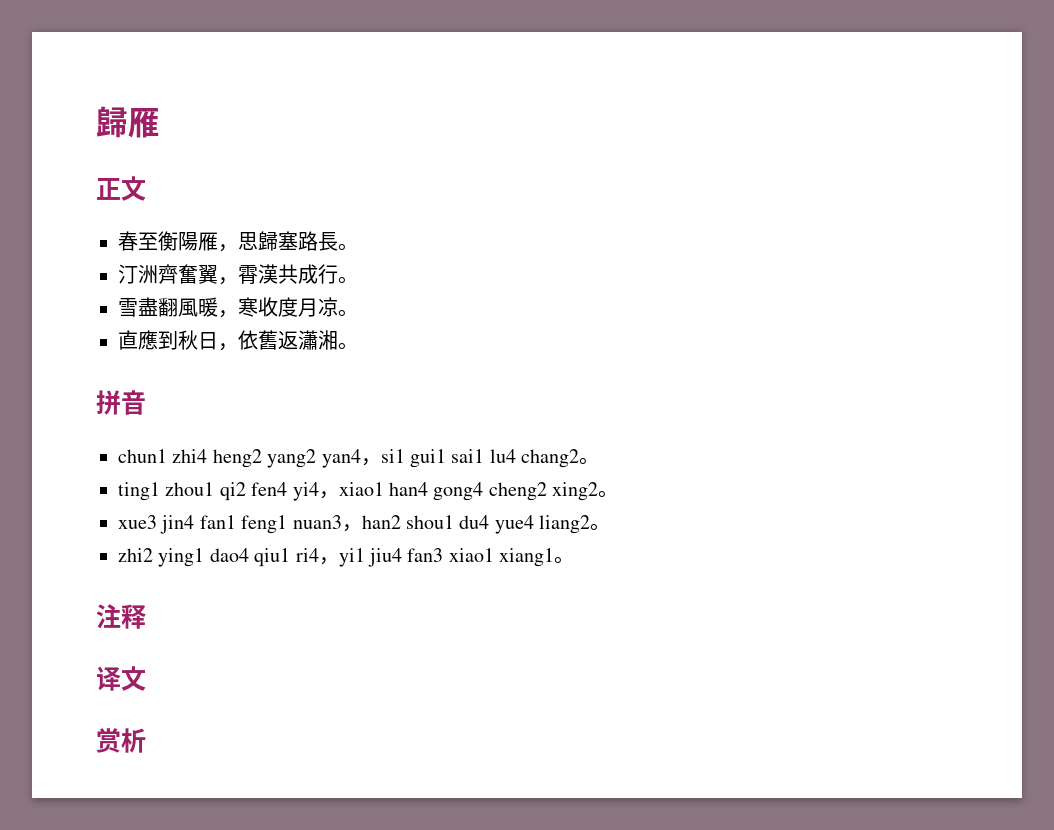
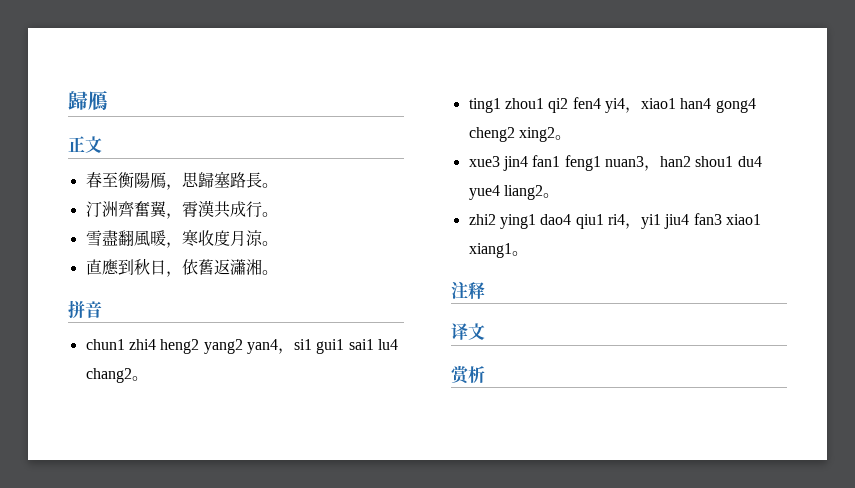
- 歸雁
+ 歸鴈
- 春至衡陽雁，思歸塞路長。
+ 春至衡陽鴈，思歸塞路長。
- 雪盡翻風暖，寒收度月凉。
+ 雪盡翻風暖，寒收度月涼。

